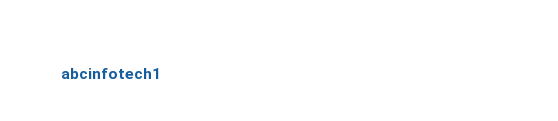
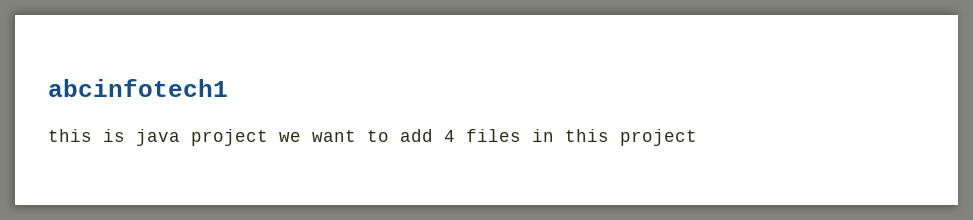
+ this is java project we want to add 4 files in this project

